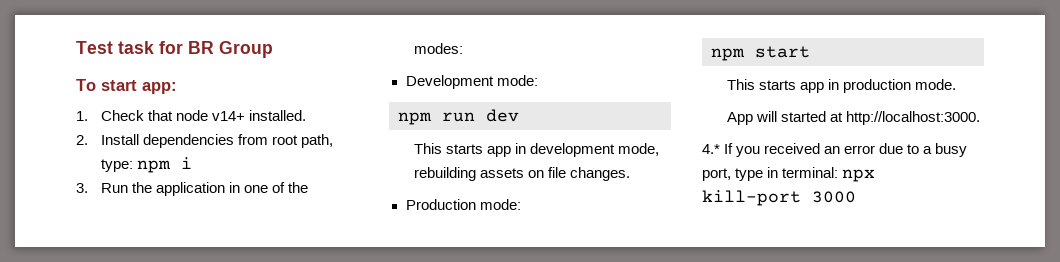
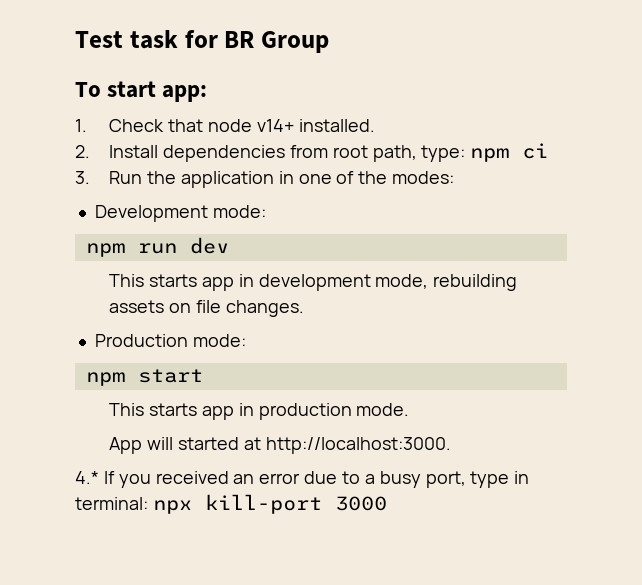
- 2. Install dependencies from root path, type: npm i
+ 2. Install dependencies from root path, type: npm ci

